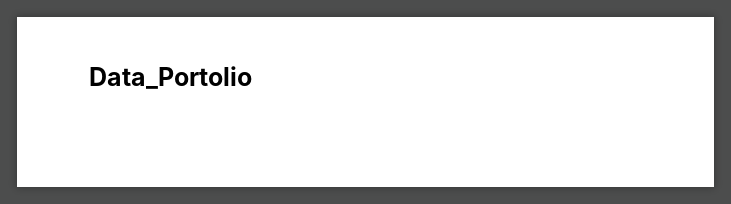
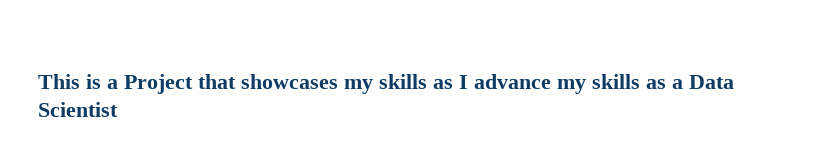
- Data_Portolio
+ This is a Project that showcases my skills as I advance my skills as a Data Scientist

